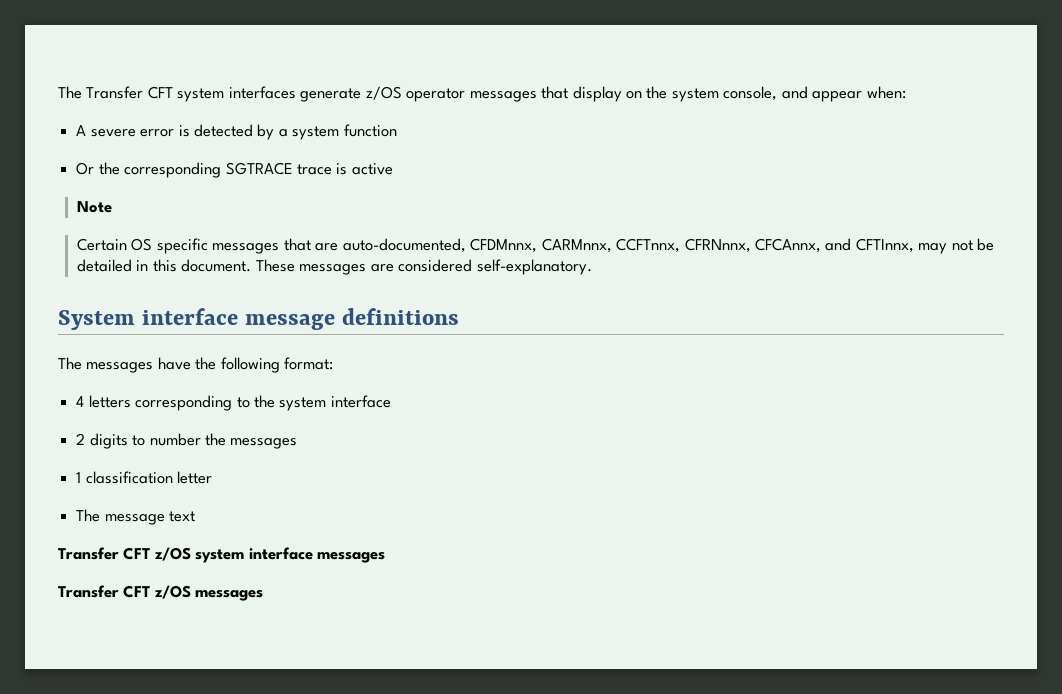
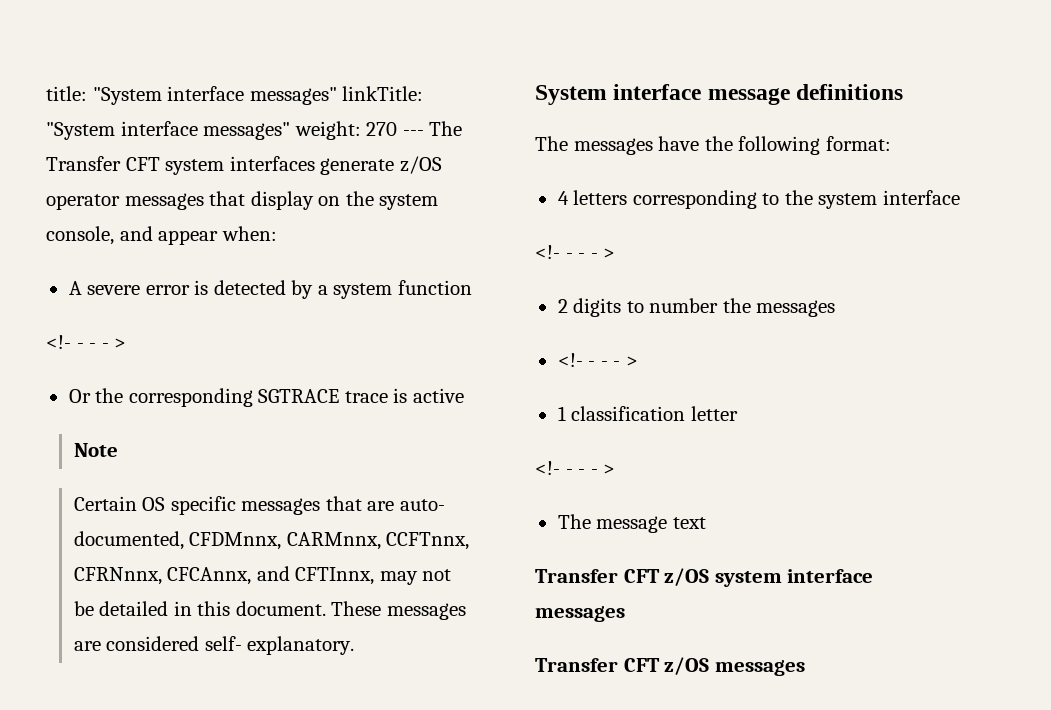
- The Transfer CFT system interfaces generate z/OS operator messages that display on the system console, and appear when:
+ title: "System interface messages" linkTitle: "System interface messages" weight: 270 --- The Transfer CFT system interfaces generate z/OS operator messages that display on the system console, and appear when:
  A severe error is detected by a system function
+ <!- - - - >
- Certain OS specific messages that are auto-documented, CFDMnnx, CARMnnx, CCFTnnx, CFRNnnx, CFCAnnx, and CFTInnx, may not be detailed in this document.
+ Certain OS specific messages that are auto- documented, CFDMnnx, CARMnnx, CCFTnnx, CFRNnnx, CFCAnnx, and CFTInnx, may not be detailed in this document.
- These messages are considered self-explanatory.
+ These messages are considered self- explanatory.
  4 letters corresponding to the system interface
+ <!- - - - >
  2 digits to number the messages
+ <!- - - - >
  1 classification letter
+ <!- - - - >

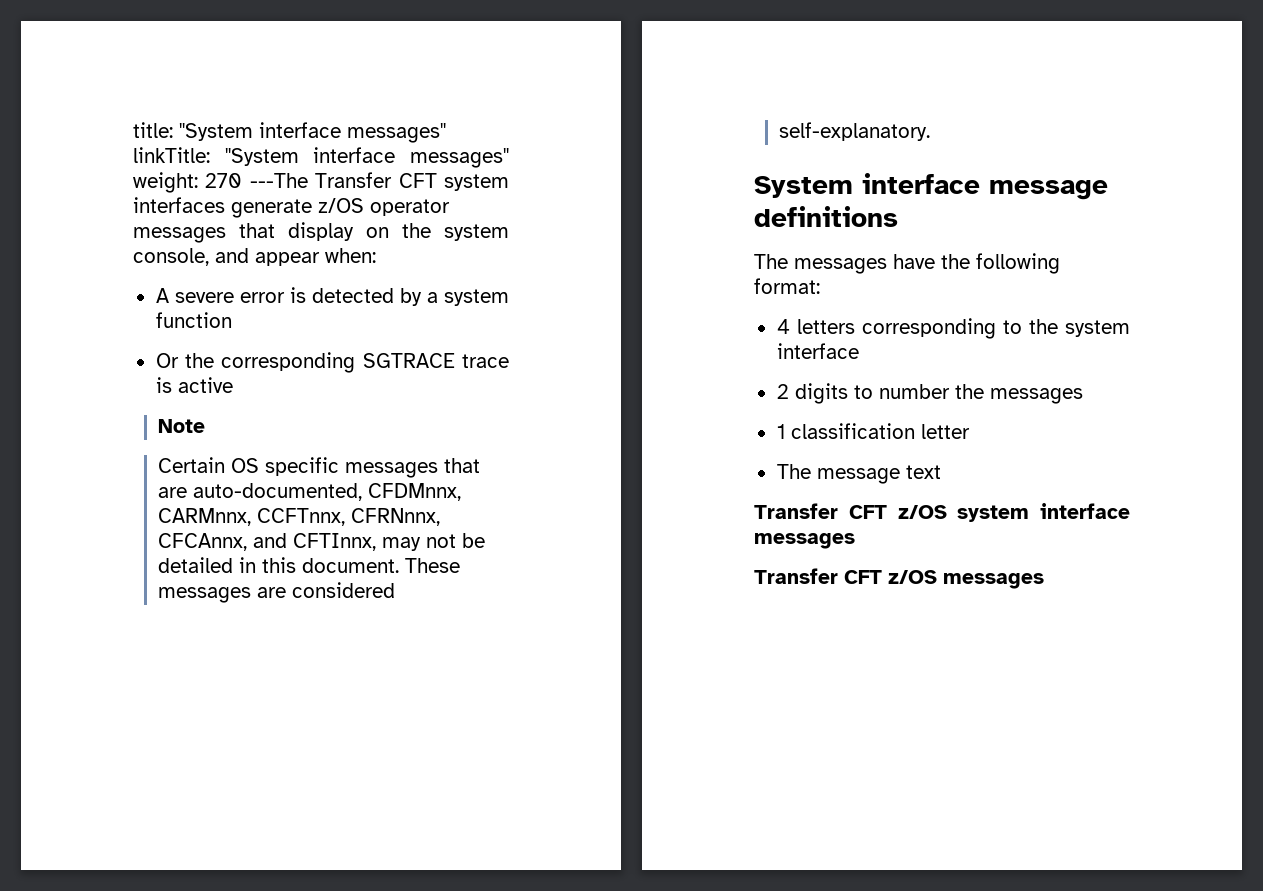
- title: "System interface messages" linkTitle: "System interface messages" weight: 270 --- The Transfer CFT system interfaces generate z/OS operator messages that display on the system console, and appear when:
+ title: "System interface messages" linkTitle: "System interface messages" weight: 270 ---The Transfer CFT system interfaces generate z/OS operator messages that display on the system console, and appear when:
  A severe error is detected by a system function
- <!- - - - >
- Certain OS specific messages that are auto- documented, CFDMnnx, CARMnnx, CCFTnnx, CFRNnnx, CFCAnnx, and CFTInnx, may not be detailed in this document.
+ Certain OS specific messages that are auto-documented, CFDMnnx, CARMnnx, CCFTnnx, CFRNnnx, CFCAnnx, and CFTInnx, may not be detailed in this document.
- These messages are considered self- explanatory.
+ These messages are considered self-explanatory.
  4 letters corresponding to the system interface
- <!- - - - >
  2 digits to number the messages
- <!- - - - >
  1 classification letter
- <!- - - - >

